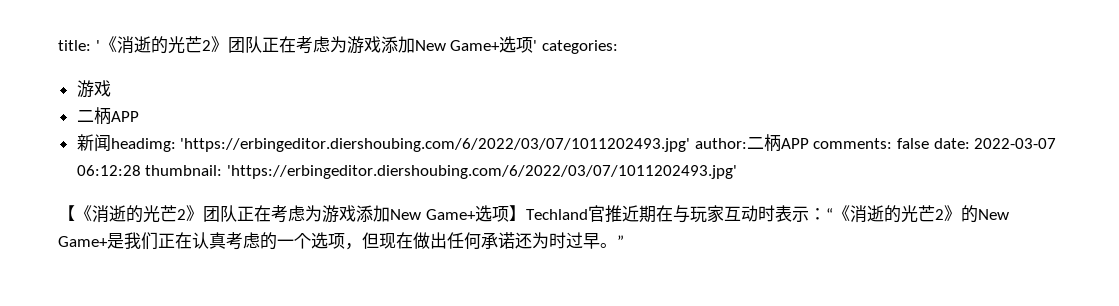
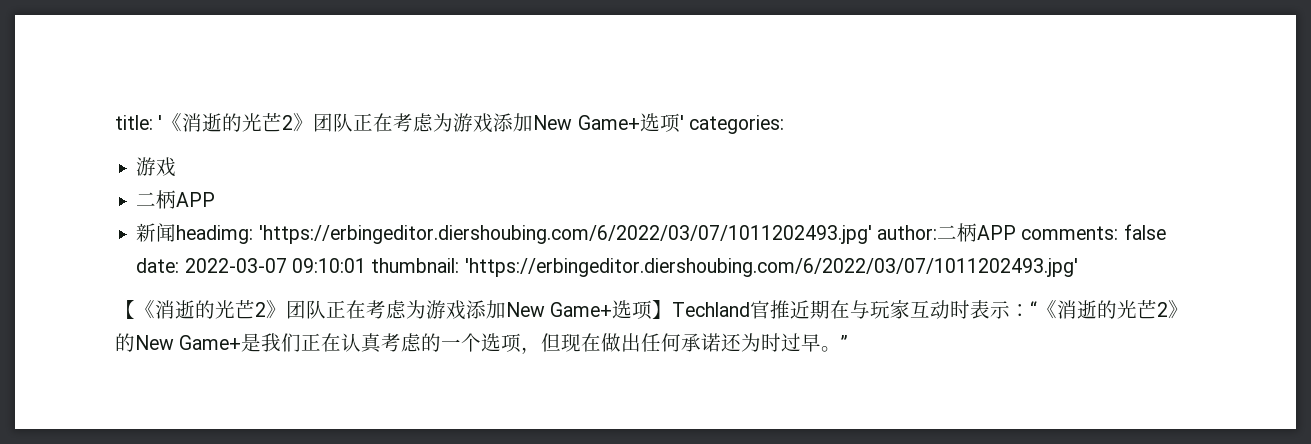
- 新闻headimg: 'https://erbingeditor.diershoubing.com/6/2022/03/07/1011202493.jpg' author:二柄APP comments: false date: 2022-03-07 06:12:28 thumbnail: 'https://erbingeditor.diershoubing.com/6/2022/03/07/1011202493.jpg'
+ 新闻headimg: 'https://erbingeditor.diershoubing.com/6/2022/03/07/1011202493.jpg' author:二柄APP comments: false date: 2022-03-07 09:10:01 thumbnail: 'https://erbingeditor.diershoubing.com/6/2022/03/07/1011202493.jpg'

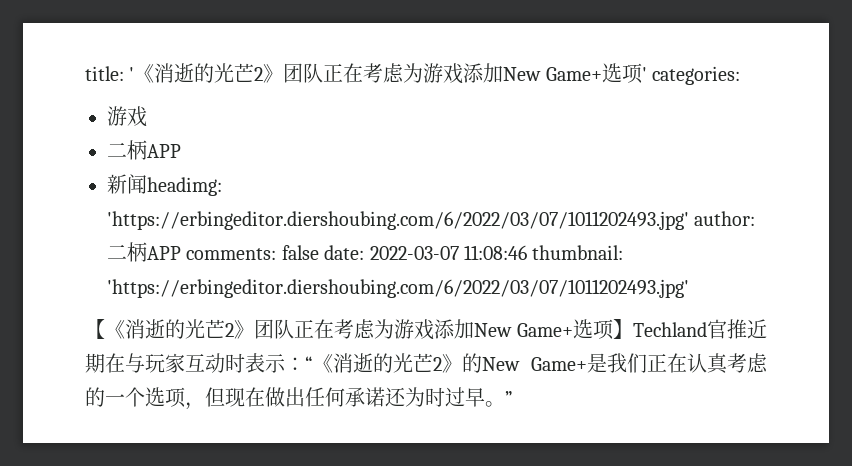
- 新闻headimg: 'https://erbingeditor.diershoubing.com/6/2022/03/07/1011202493.jpg' author:二柄APP comments: false date: 2022-03-07 09:10:01 thumbnail: 'https://erbingeditor.diershoubing.com/6/2022/03/07/1011202493.jpg'
+ 新闻headimg: 'https://erbingeditor.diershoubing.com/6/2022/03/07/1011202493.jpg' author:二柄APP comments: false date: 2022-03-07 11:08:46 thumbnail: 'https://erbingeditor.diershoubing.com/6/2022/03/07/1011202493.jpg'

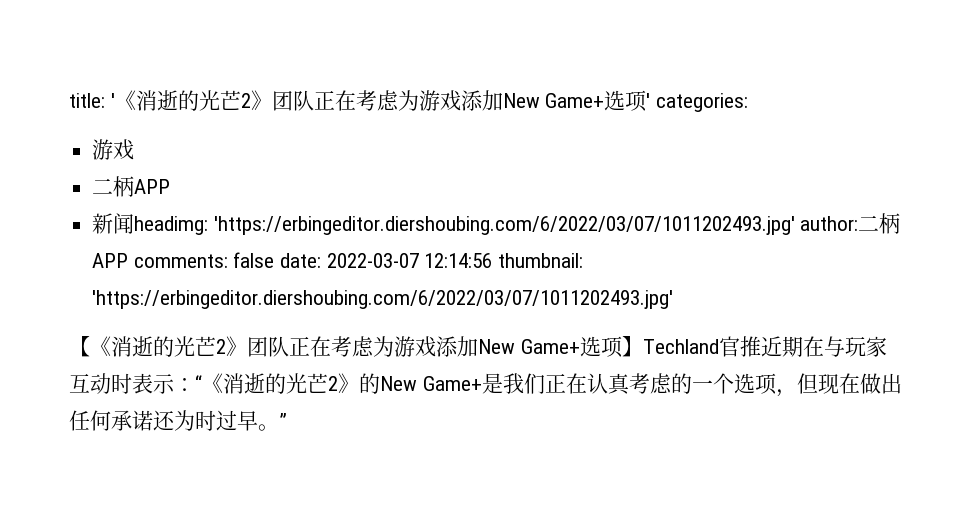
- 新闻headimg: 'https://erbingeditor.diershoubing.com/6/2022/03/07/1011202493.jpg' author:二柄APP comments: false date: 2022-03-07 11:08:46 thumbnail: 'https://erbingeditor.diershoubing.com/6/2022/03/07/1011202493.jpg'
+ 新闻headimg: 'https://erbingeditor.diershoubing.com/6/2022/03/07/1011202493.jpg' author:二柄APP comments: false date: 2022-03-07 12:14:56 thumbnail: 'https://erbingeditor.diershoubing.com/6/2022/03/07/1011202493.jpg'

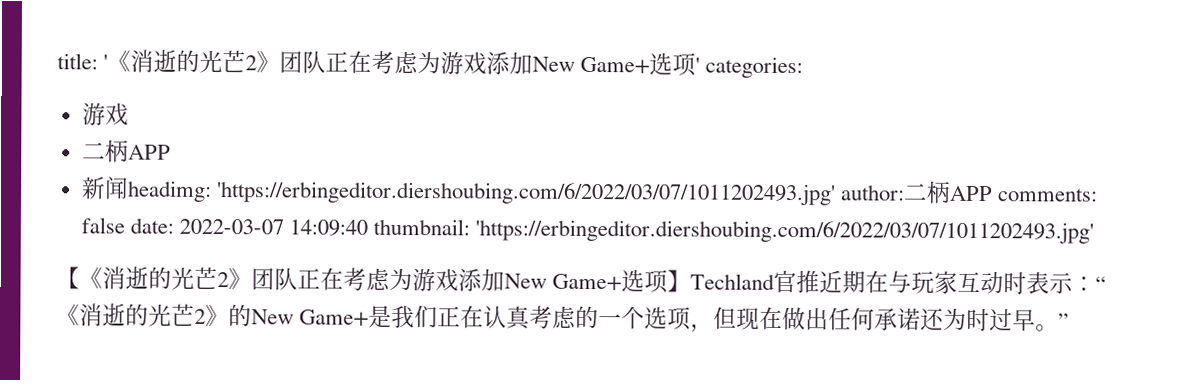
- 新闻headimg: 'https://erbingeditor.diershoubing.com/6/2022/03/07/1011202493.jpg' author:二柄APP comments: false date: 2022-03-07 12:14:56 thumbnail: 'https://erbingeditor.diershoubing.com/6/2022/03/07/1011202493.jpg'
+ 新闻headimg: 'https://erbingeditor.diershoubing.com/6/2022/03/07/1011202493.jpg' author:二柄APP comments: false date: 2022-03-07 14:09:40 thumbnail: 'https://erbingeditor.diershoubing.com/6/2022/03/07/1011202493.jpg'

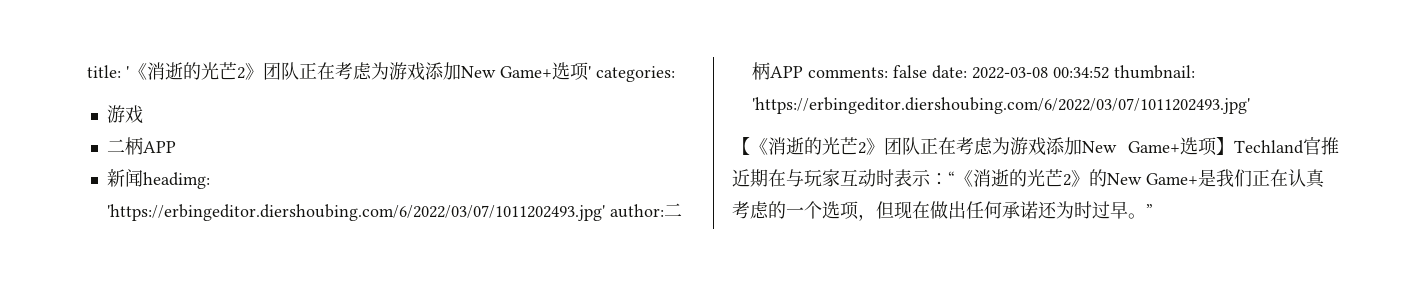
- 新闻headimg: 'https://erbingeditor.diershoubing.com/6/2022/03/07/1011202493.jpg' author:二柄APP comments: false date: 2022-03-07 14:09:40 thumbnail: 'https://erbingeditor.diershoubing.com/6/2022/03/07/1011202493.jpg'
+ 新闻headimg: 'https://erbingeditor.diershoubing.com/6/2022/03/07/1011202493.jpg' author:二柄APP comments: false date: 2022-03-08 00:34:52 thumbnail: 'https://erbingeditor.diershoubing.com/6/2022/03/07/1011202493.jpg'

